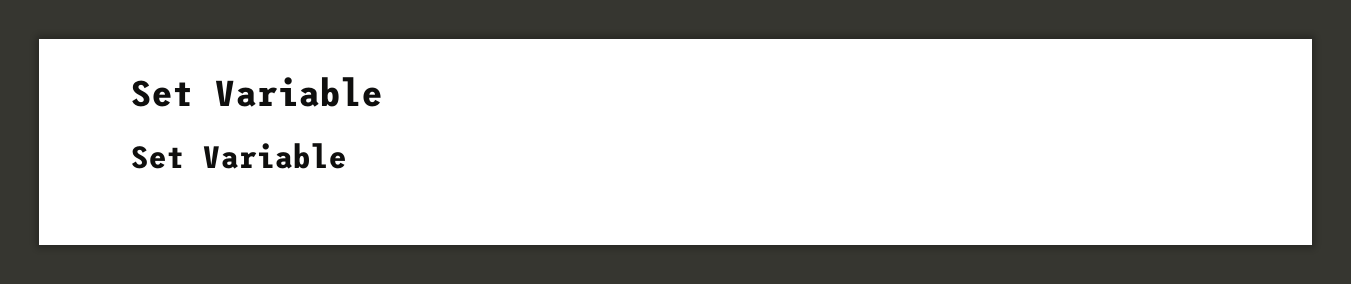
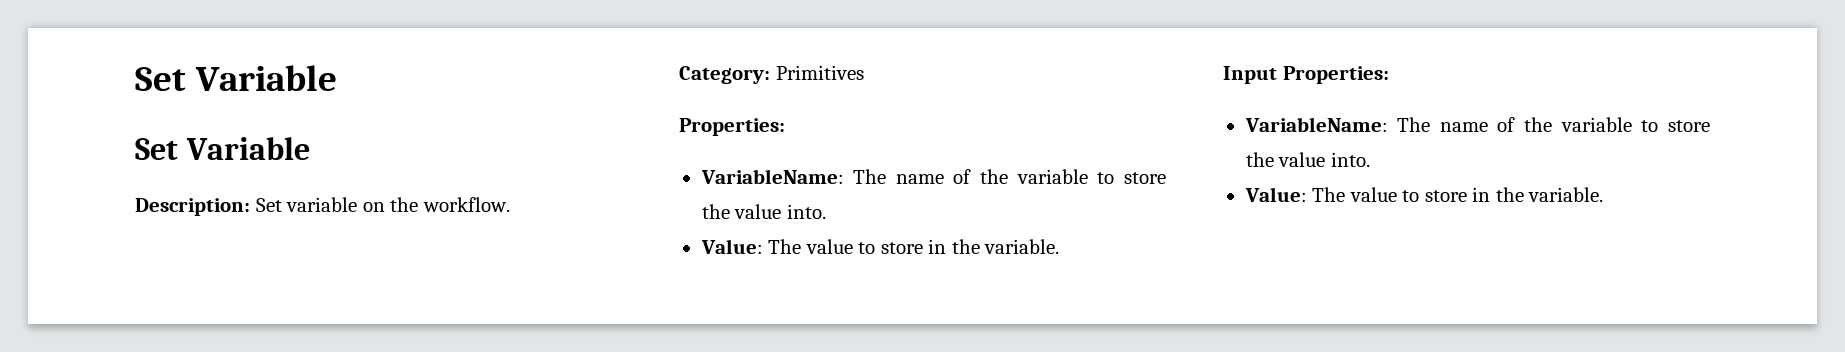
+ Description: Set variable on the workflow.
+ Category: Primitives
+ Properties:
+ VariableName: The name of the variable to store the value into.
+ Value: The value to store in the variable.
+ Input Properties:
+ VariableName: The name of the variable to store the value into.
+ Value: The value to store in the variable.

